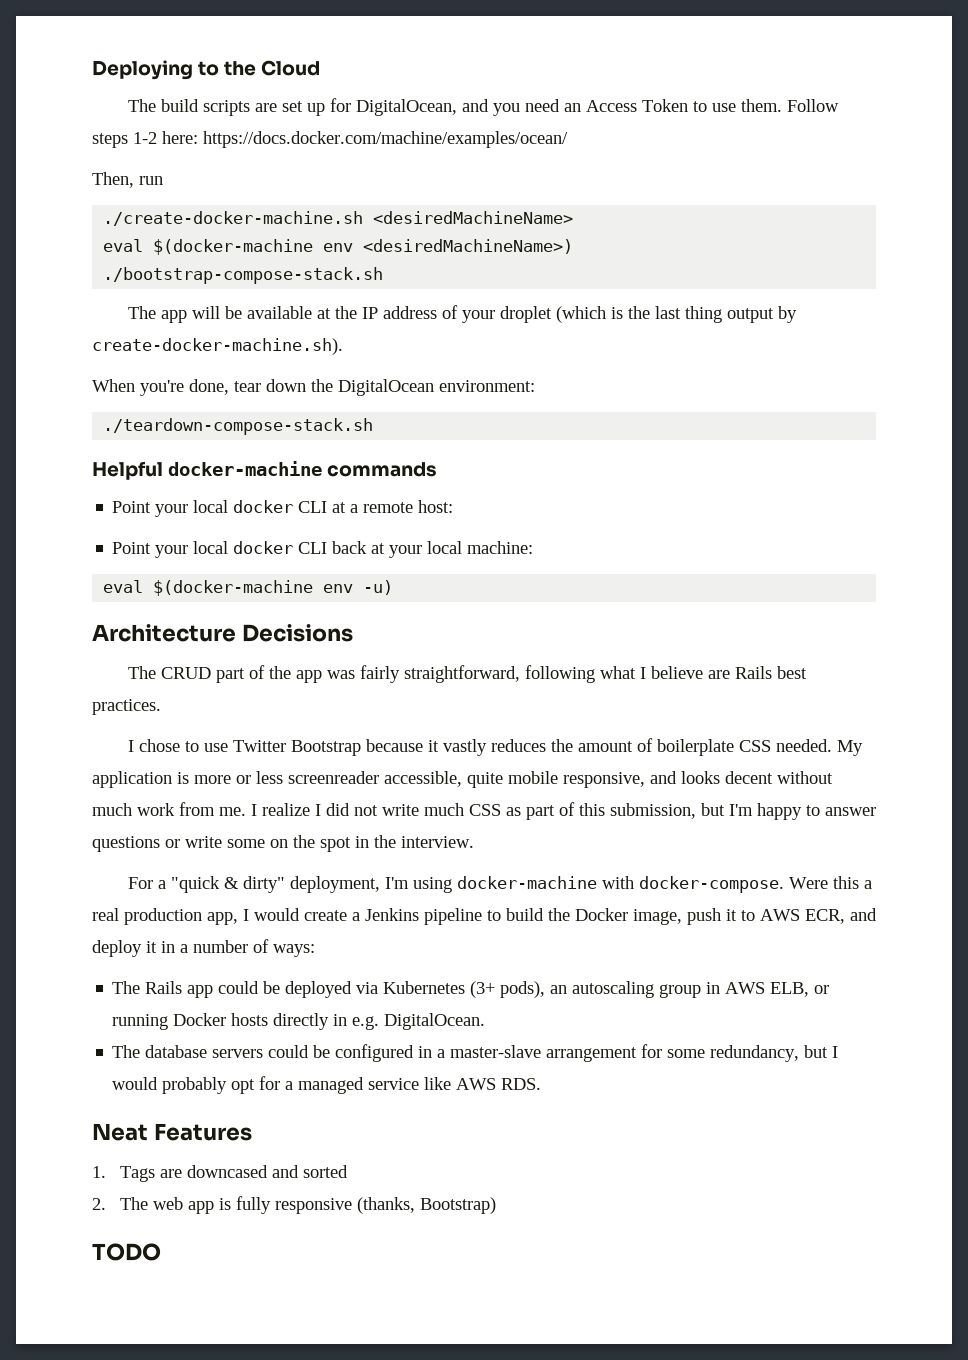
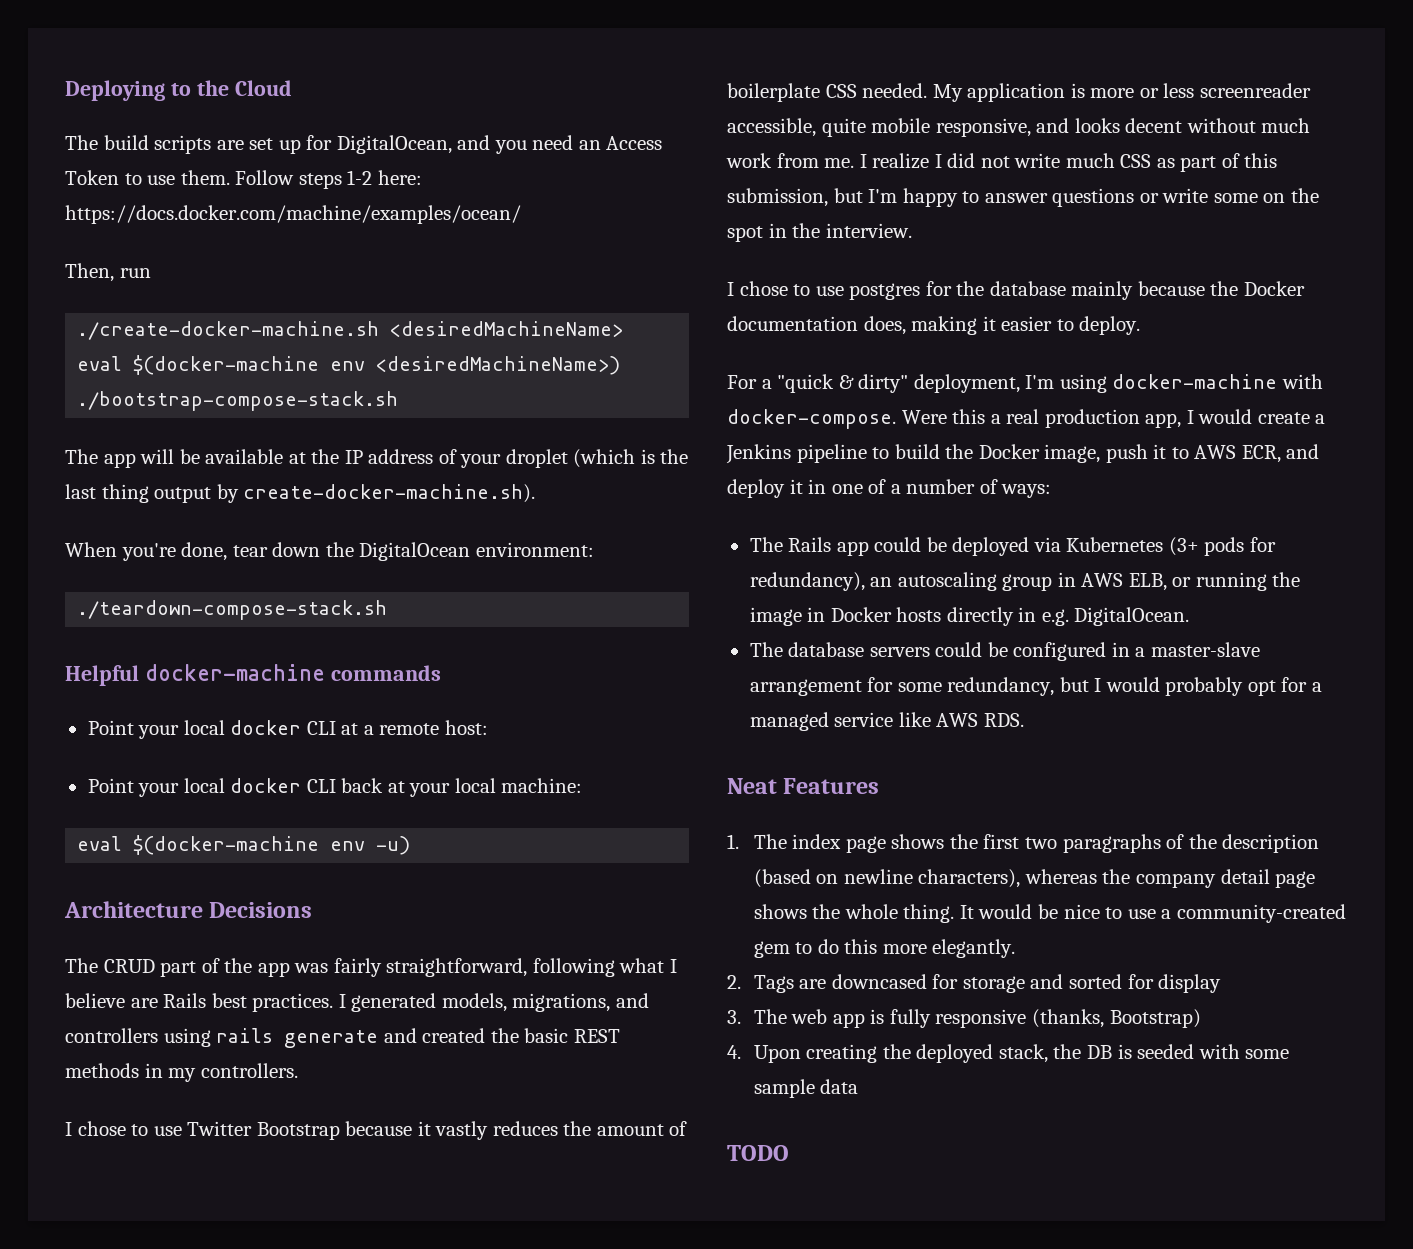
+ I generated models, migrations, and controllers using rails generate and created the basic REST methods in my controllers.
+ I chose to use postgres for the database mainly because the Docker documentation does, making it easier to deploy.
- Were this a real production app, I would create a Jenkins pipeline to build the Docker image, push it to AWS ECR, and deploy it in a number of ways:
+ Were this a real production app, I would create a Jenkins pipeline to build the Docker image, push it to AWS ECR, and deploy it in one of a number of ways:
- The Rails app could be deployed via Kubernetes (3+ pods), an autoscaling group in AWS ELB, or running Docker hosts directly in e.g. DigitalOcean.
+ The Rails app could be deployed via Kubernetes (3+ pods for redundancy), an autoscaling group in AWS ELB, or running the image in Docker hosts directly in e.g. DigitalOcean.
- 1. Tags are downcased and sorted
- 2. The web app is fully responsive (thanks, Bootstrap)
+ 1. The index page shows the first two paragraphs of the description (based on newline characters), whereas the company detail page shows the whole thing. It would be nice to use a community-created gem to do this more elegantly.
+ 2. Tags are downcased for storage and sorted for display
+ 3. The web app is fully responsive (thanks, Bootstrap)
+ 4. Upon creating the deployed stack, the DB is seeded with some sample data

